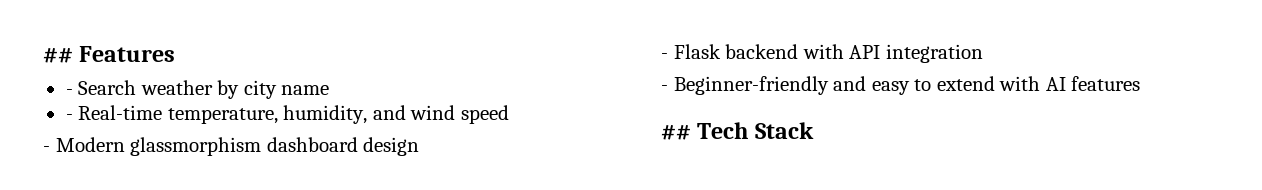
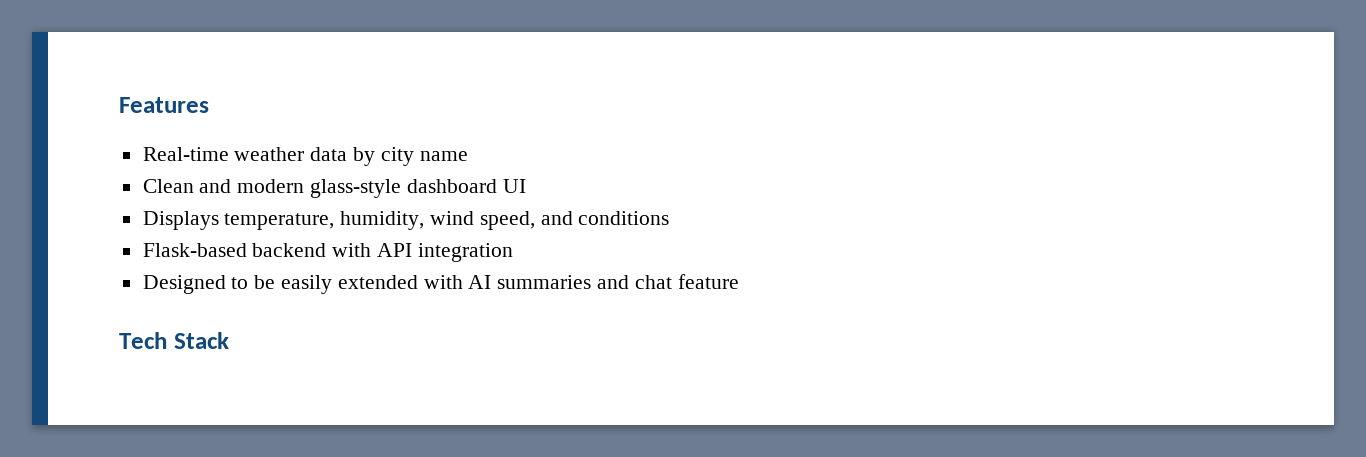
- ## Features
+ Features
- - Search weather by city name
+ Real-time weather data by city name
- - Real-time temperature, humidity, and wind speed
- - Modern glassmorphism dashboard design
- - Flask backend with API integration
- - Beginner-friendly and easy to extend with AI features
- ## Tech Stack
+ Clean and modern glass-style dashboard UI
+ Displays temperature, humidity, wind speed, and conditions
+ Flask-based backend with API integration
+ Designed to be easily extended with AI summaries and chat feature
+ Tech Stack

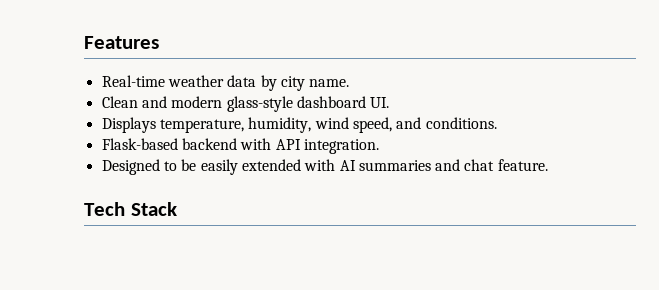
- Real-time weather data by city name
+ Real-time weather data by city name.
- Clean and modern glass-style dashboard UI
+ Clean and modern glass-style dashboard UI.
- Displays temperature, humidity, wind speed, and conditions
+ Displays temperature, humidity, wind speed, and conditions.
- Flask-based backend with API integration
+ Flask-based backend with API integration.
- Designed to be easily extended with AI summaries and chat feature
+ Designed to be easily extended with AI summaries and chat feature.

